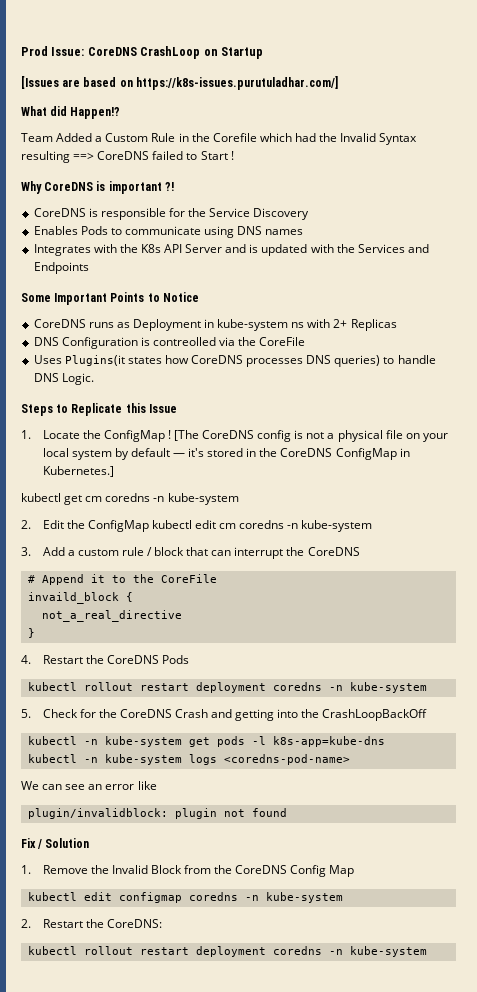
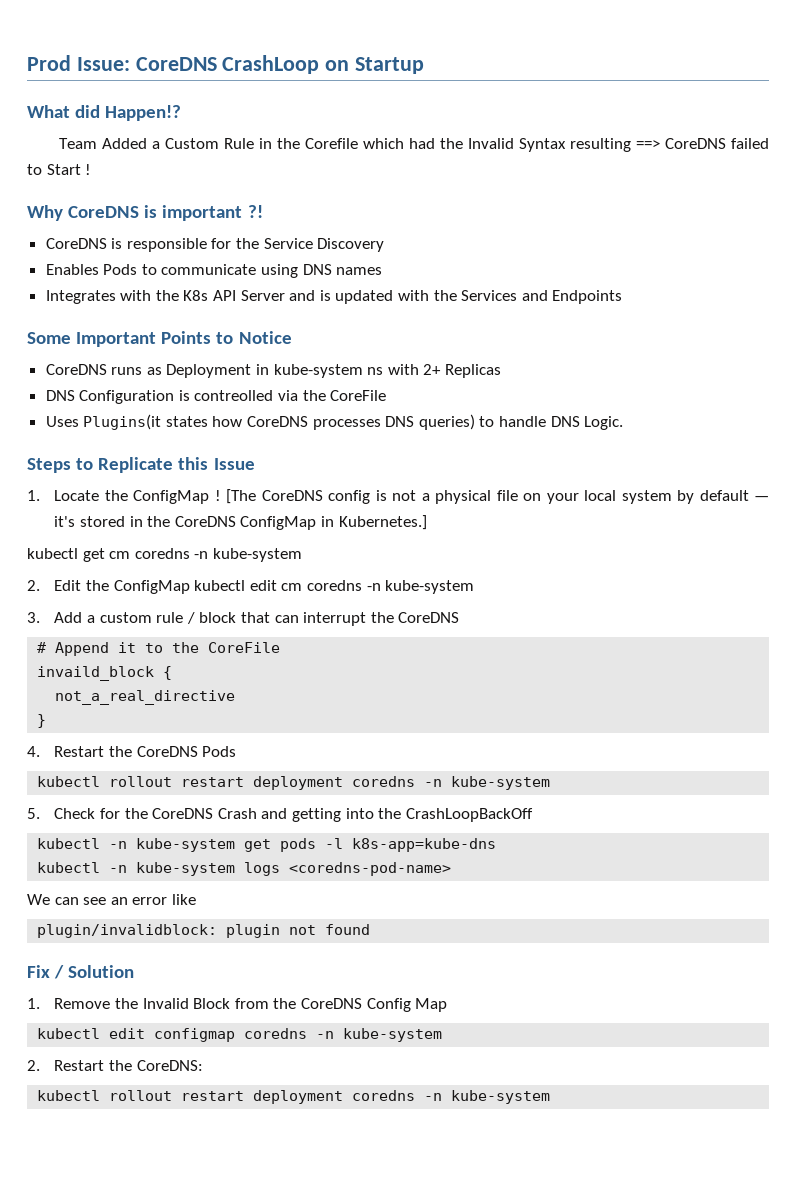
- [Issues are based on https://k8s-issues.purutuladhar.com/]

